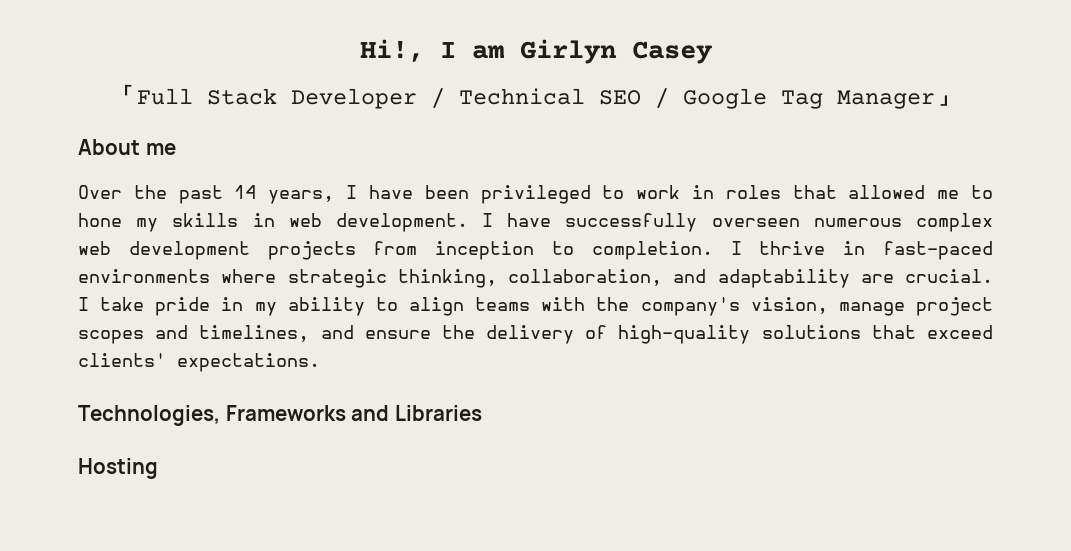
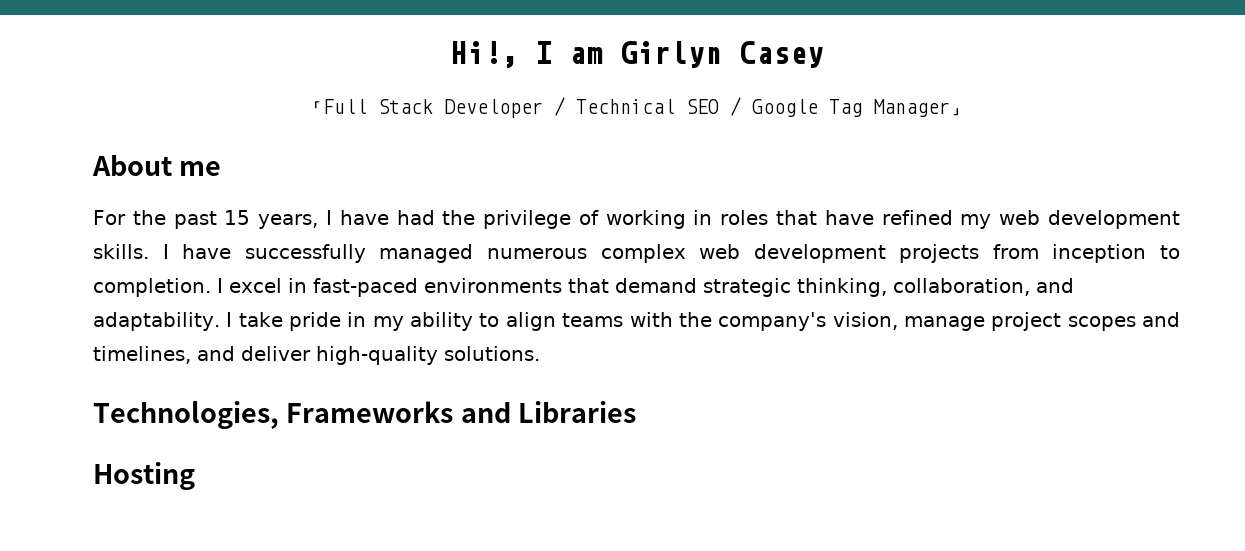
- Over the past 14 years, I have been privileged to work in roles that allowed me to hone my skills in web development.
+ For the past 15 years, I have had the privilege of working in roles that have refined my web development skills.
- I have successfully overseen numerous complex web development projects from inception to completion.
+ I have successfully managed numerous complex web development projects from inception to completion.
- I thrive in fast-paced environments where strategic thinking, collaboration, and adaptability are crucial.
+ I excel in fast-paced environments that demand strategic thinking, collaboration, and adaptability.
- I take pride in my ability to align teams with the company's vision, manage project scopes and timelines, and ensure the delivery of high-quality solutions that exceed clients' expectations.
+ I take pride in my ability to align teams with the company's vision, manage project scopes and timelines, and deliver high-quality solutions.

